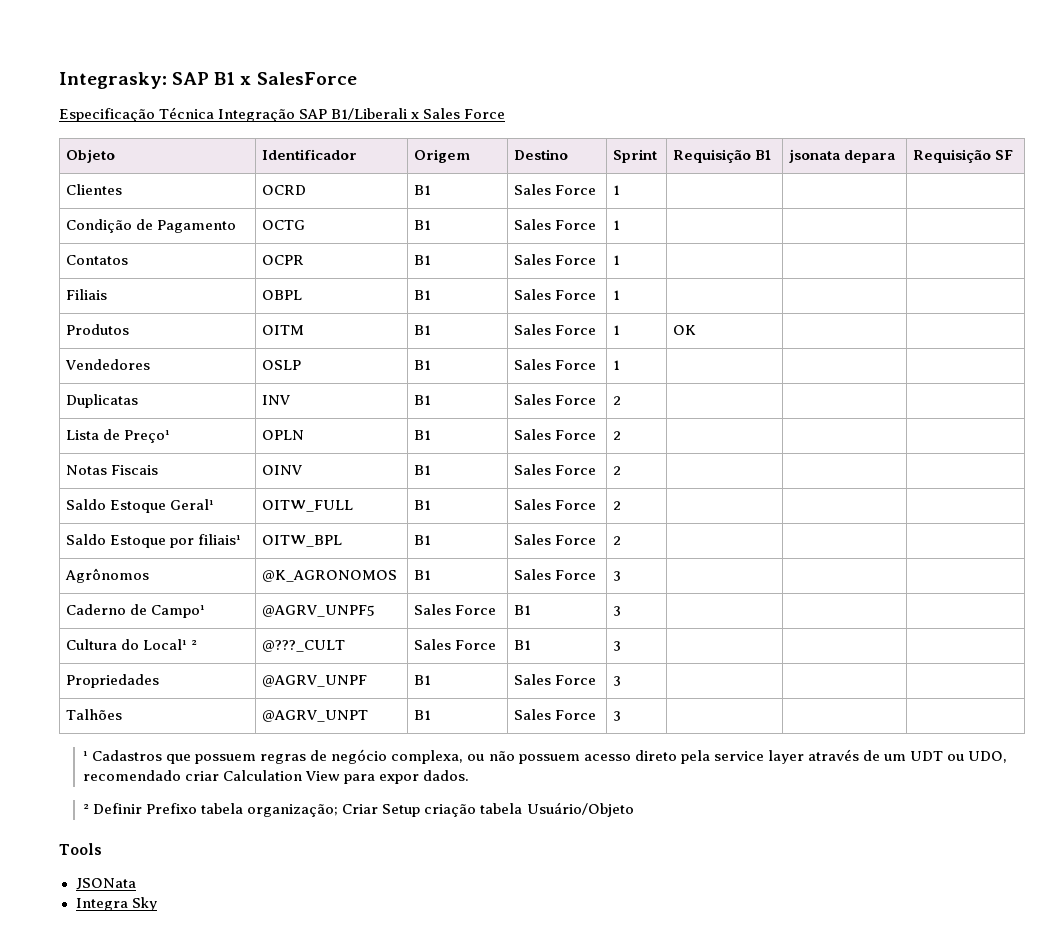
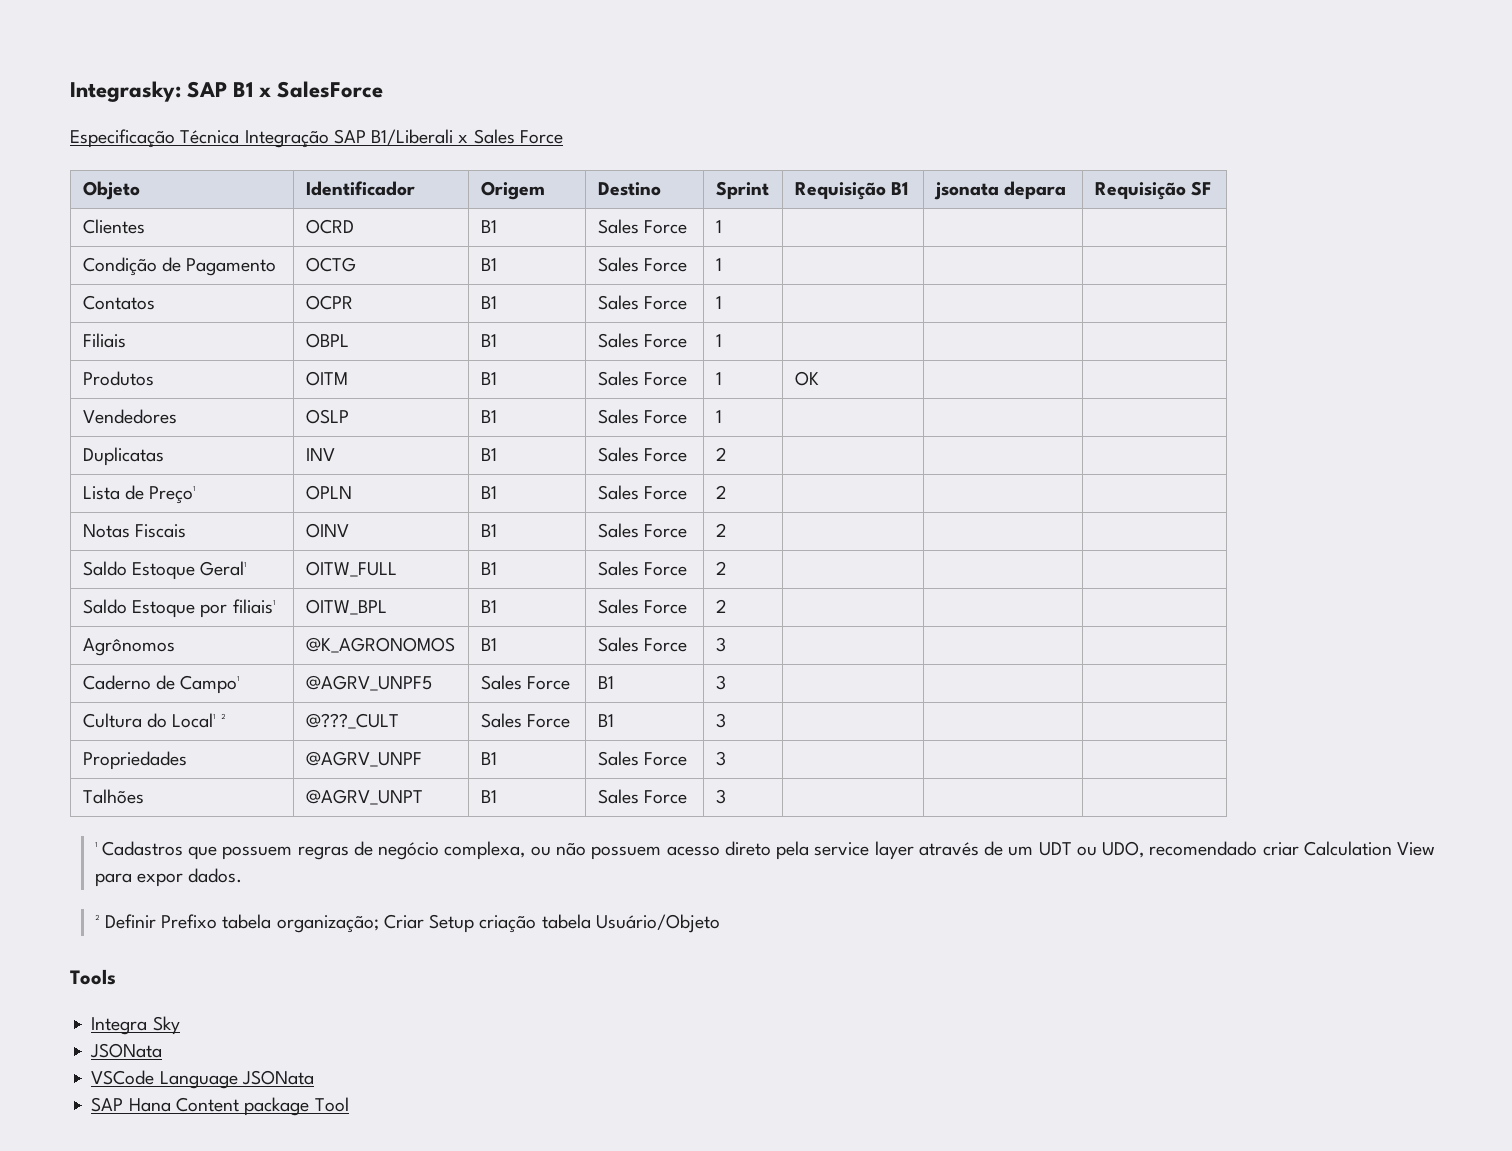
+ Integra Sky
  JSONata
- Integra Sky
+ VSCode Language JSONata
+ SAP Hana Content package Tool

